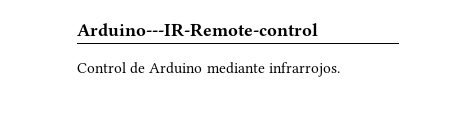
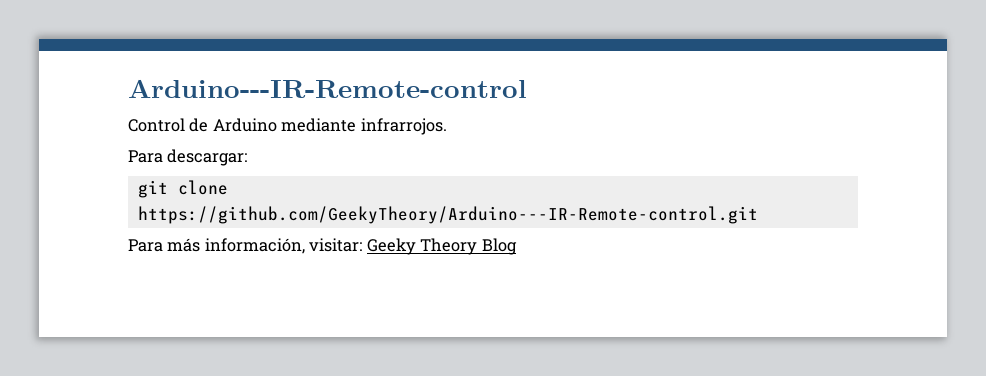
+ Para descargar:
+ git clone https://github.com/GeekyTheory/Arduino---IR-Remote-control.git
+ Para más información, visitar: Geeky Theory Blog

